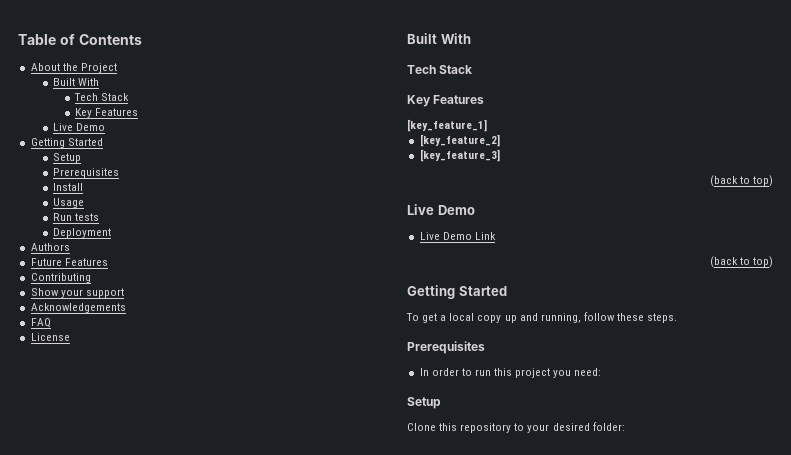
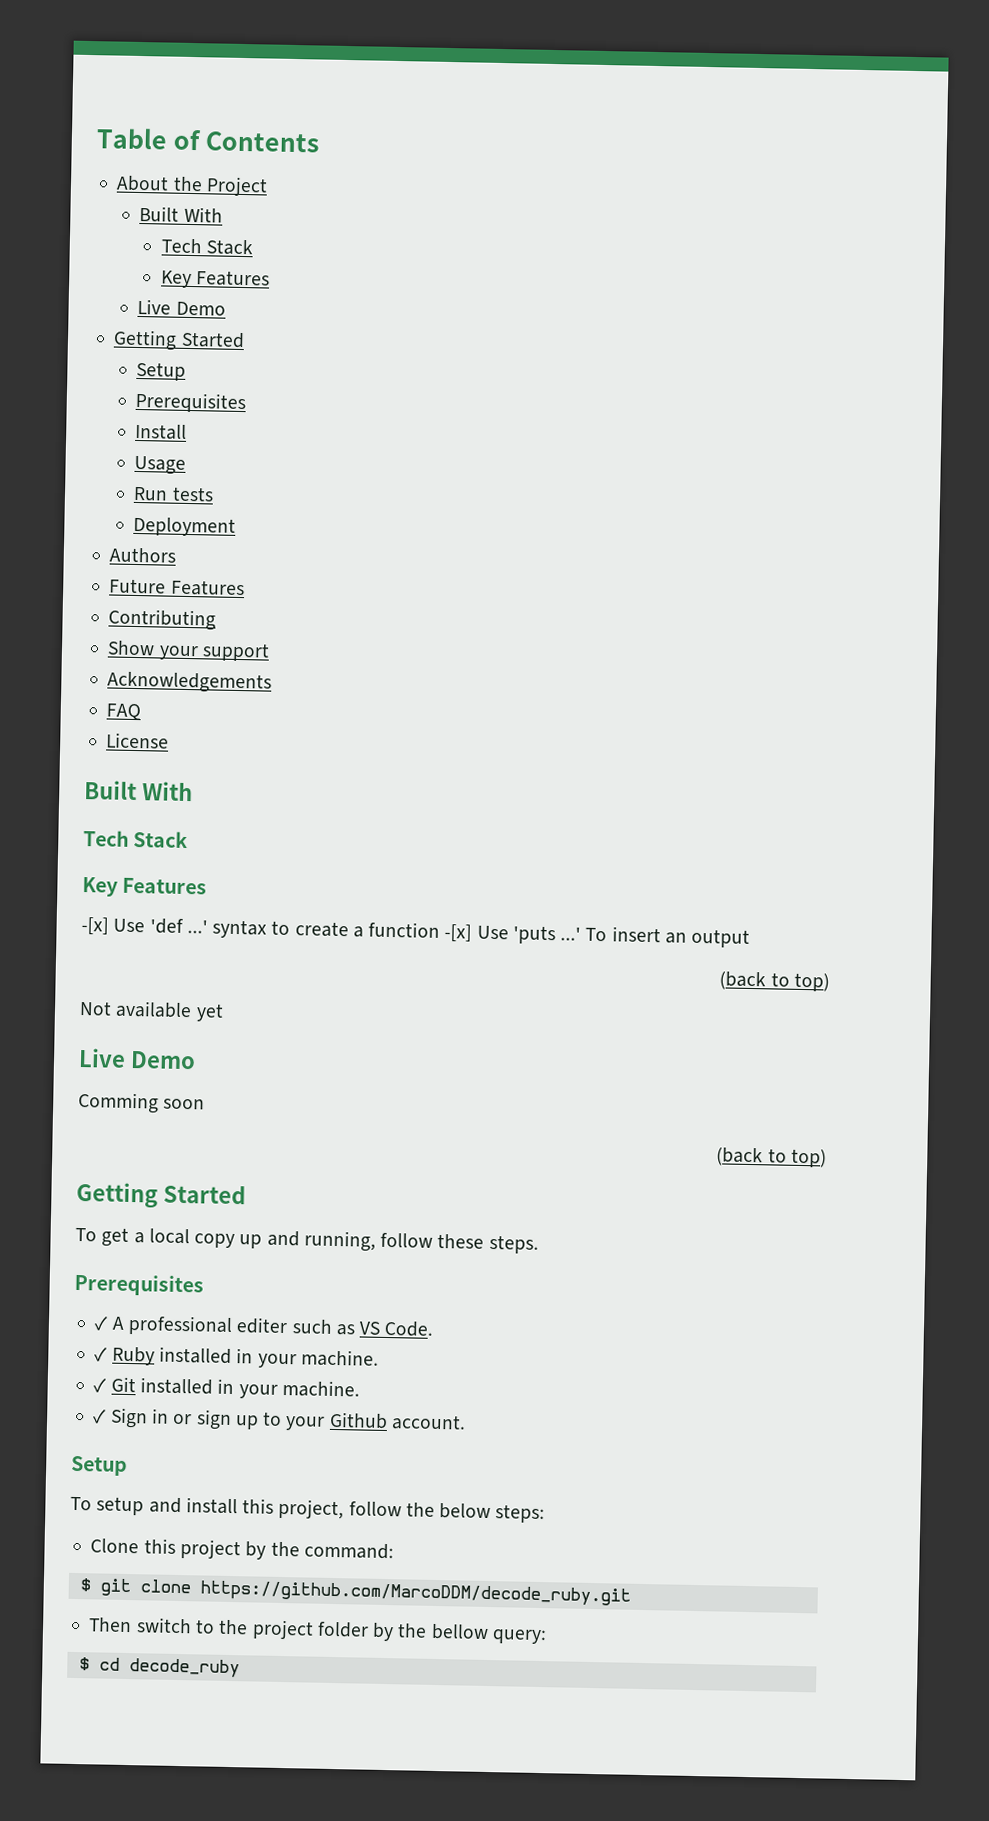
- [key_feature_1]
- [key_feature_2]
- [key_feature_3]
+ -[x] Use 'def ...' syntax to create a function -[x] Use 'puts ...' To insert an output
  (back to top)
+ Not available yet
  Live Demo
- Live Demo Link
+ Comming soon
- In order to run this project you need:
+ ✓ A professional editer such as VS Code.
+ ✓ Ruby installed in your machine.
+ ✓ Git installed in your machine.
+ ✓ Sign in or sign up to your Github account.
  Setup
- Clone this repository to your desired folder:
+ To setup and install this project, follow the below steps:
+ Clone this project by the command:
+ $ git clone https://github.com/MarcoDDM/decode_ruby.git
+ Then switch to the project folder by the bellow query:
+ $ cd decode_ruby

